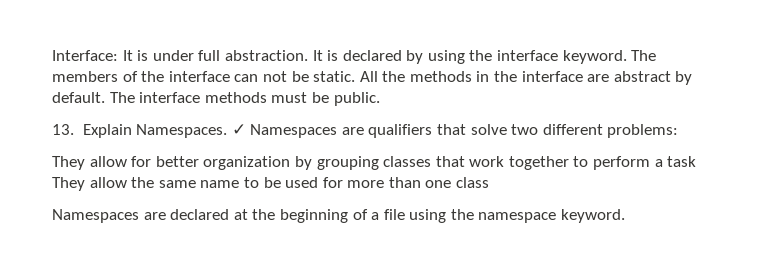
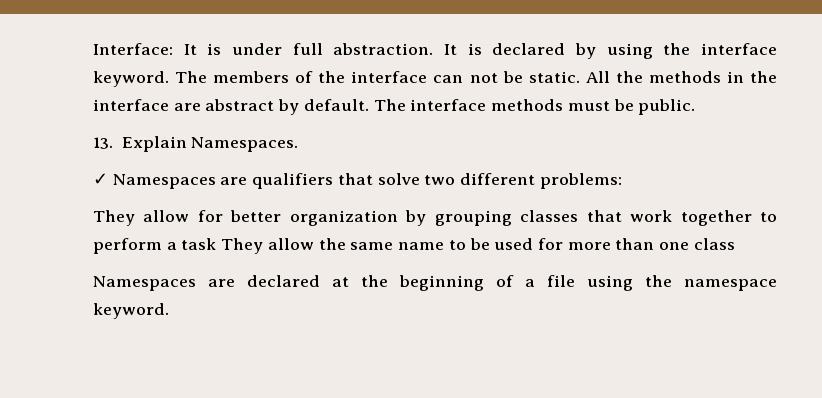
- 13. Explain Namespaces. ✓ Namespaces are qualifiers that solve two different problems:
+ 13. Explain Namespaces.
+ ✓ Namespaces are qualifiers that solve two different problems:

